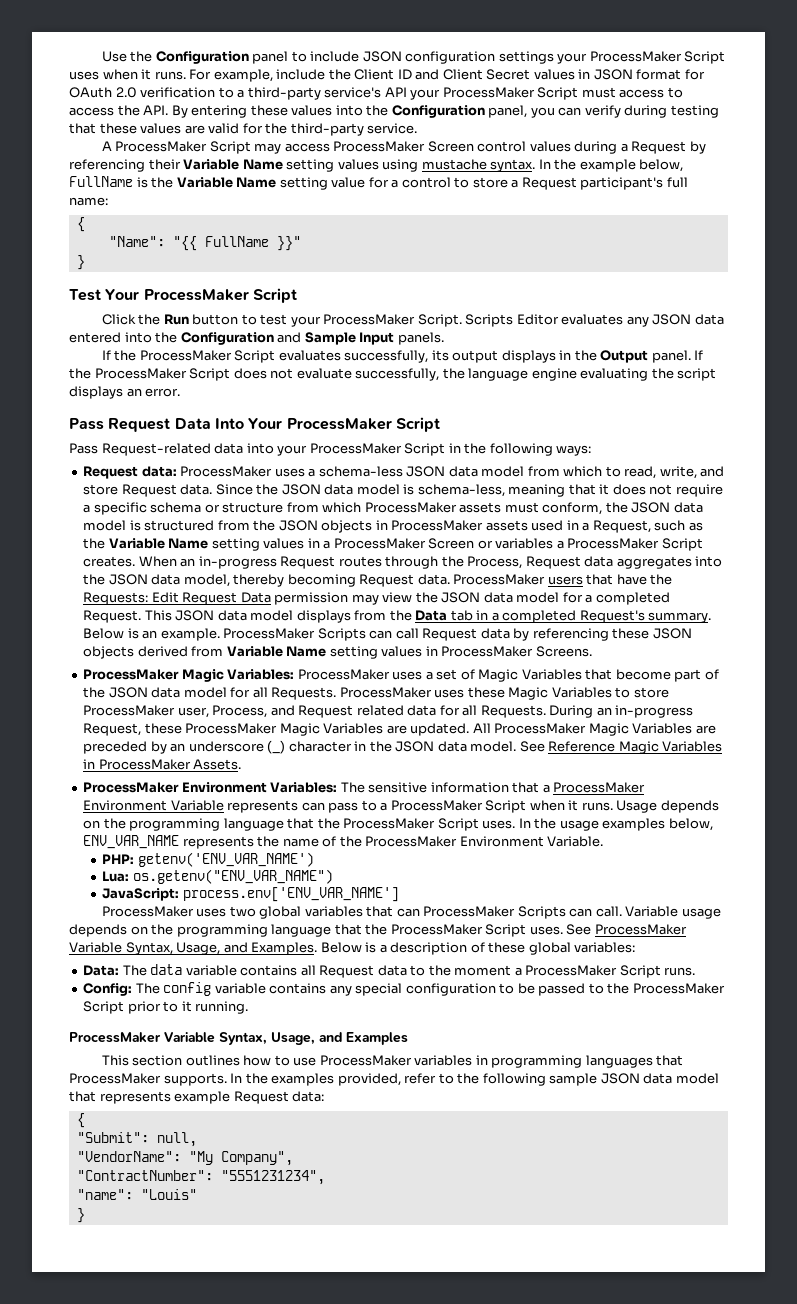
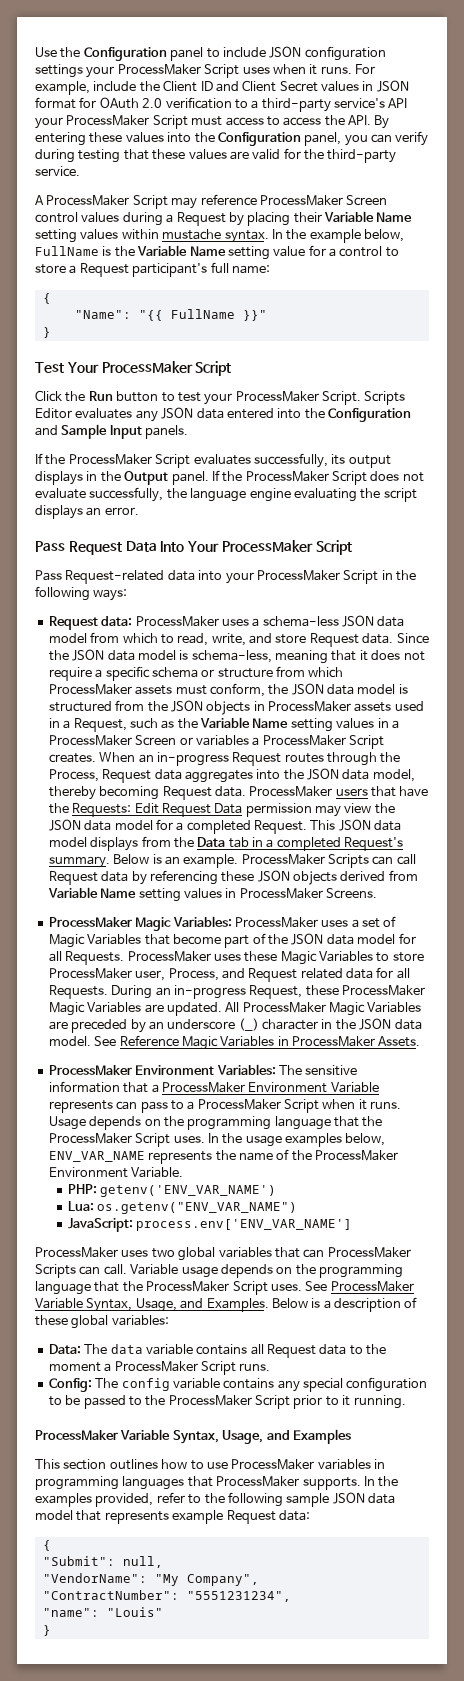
- A ProcessMaker Script may access ProcessMaker Screen control values during a Request by referencing their Variable Name setting values using mustache syntax.
+ A ProcessMaker Script may reference ProcessMaker Screen control values during a Request by placing their Variable Name setting values within mustache syntax.

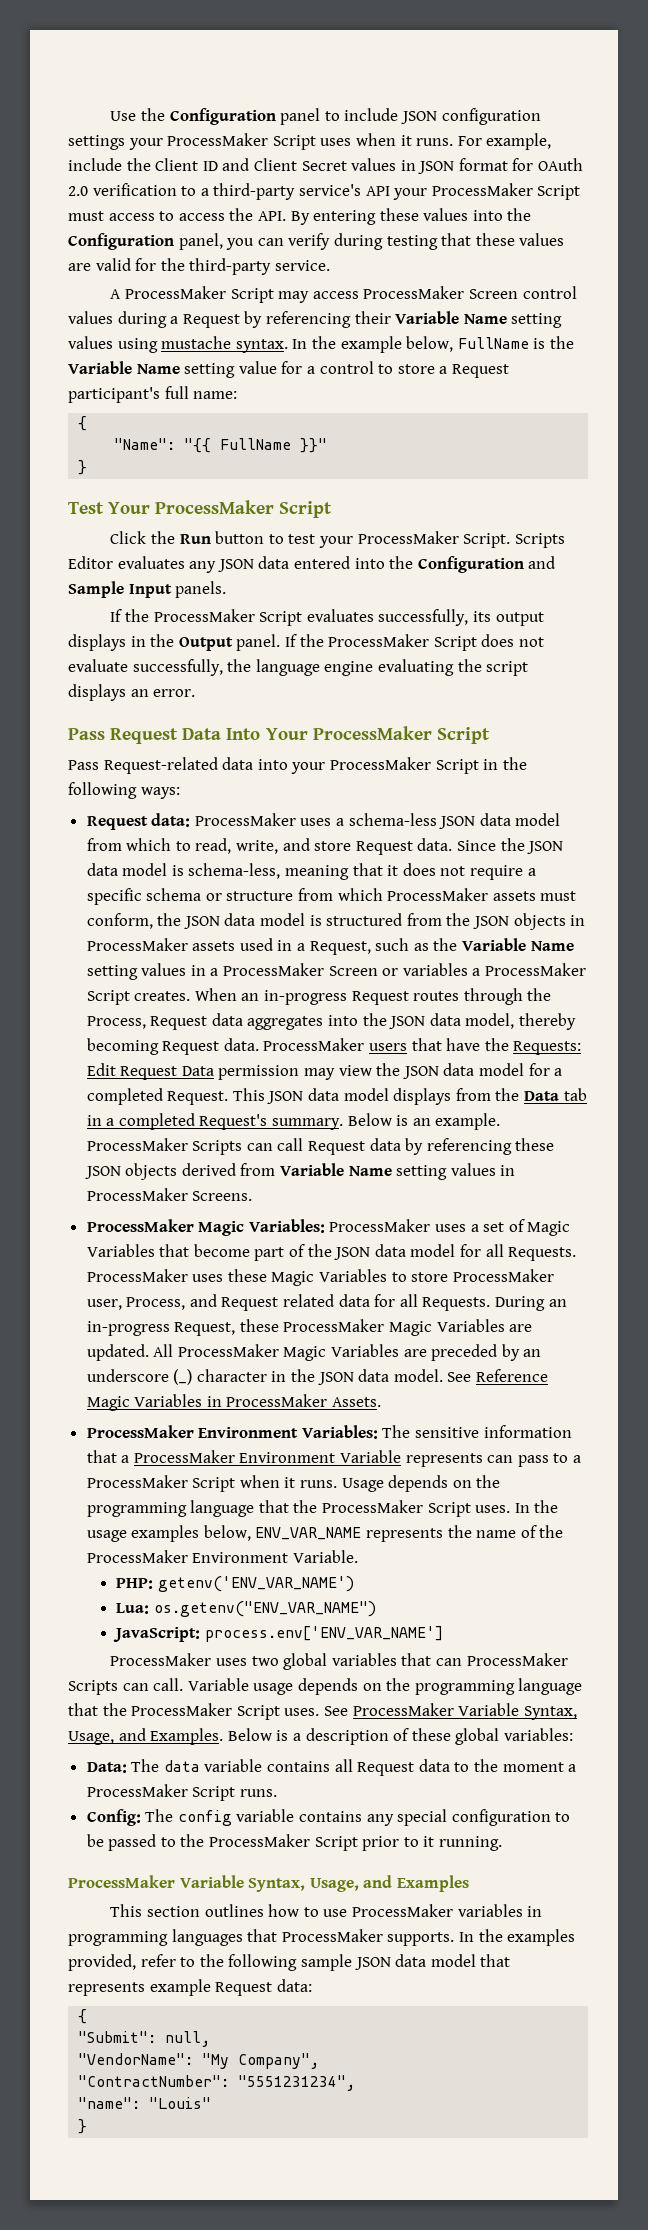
- A ProcessMaker Script may reference ProcessMaker Screen control values during a Request by placing their Variable Name setting values within mustache syntax.
+ A ProcessMaker Script may access ProcessMaker Screen control values during a Request by referencing their Variable Name setting values using mustache syntax.

